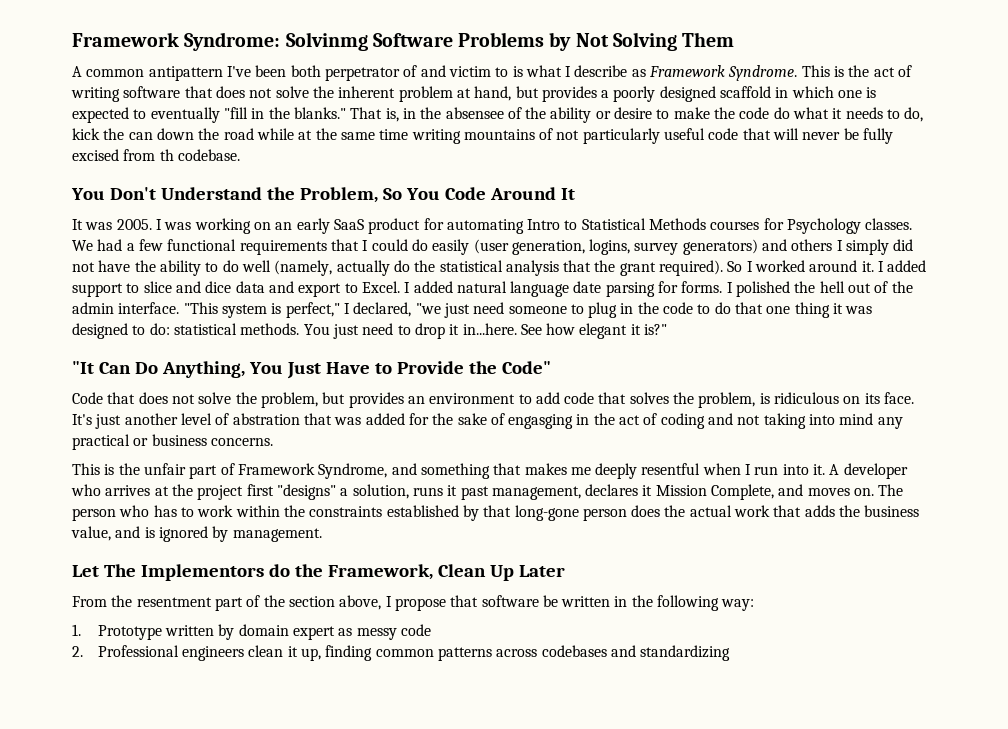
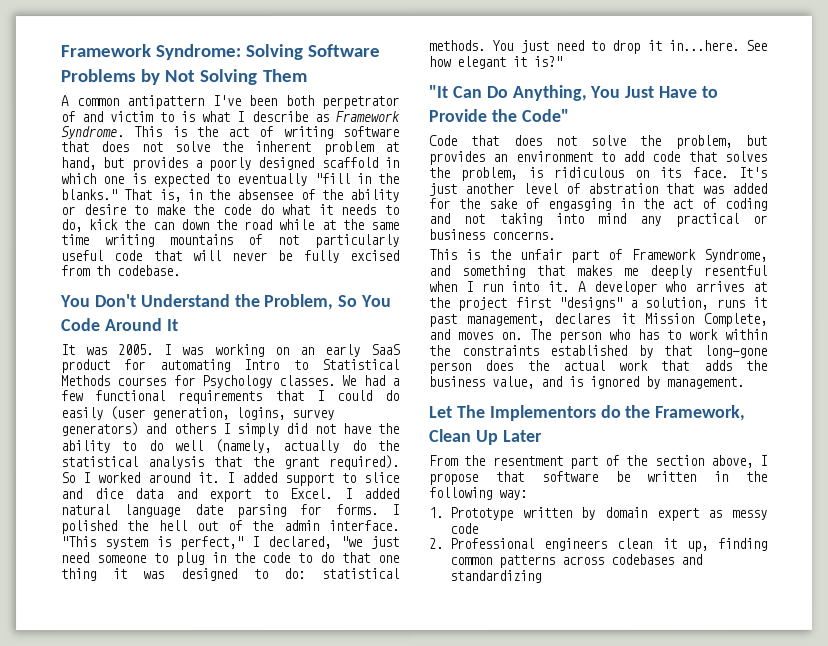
- Framework Syndrome: Solvinmg Software Problems by Not Solving Them
+ Framework Syndrome: Solving Software Problems by Not Solving Them

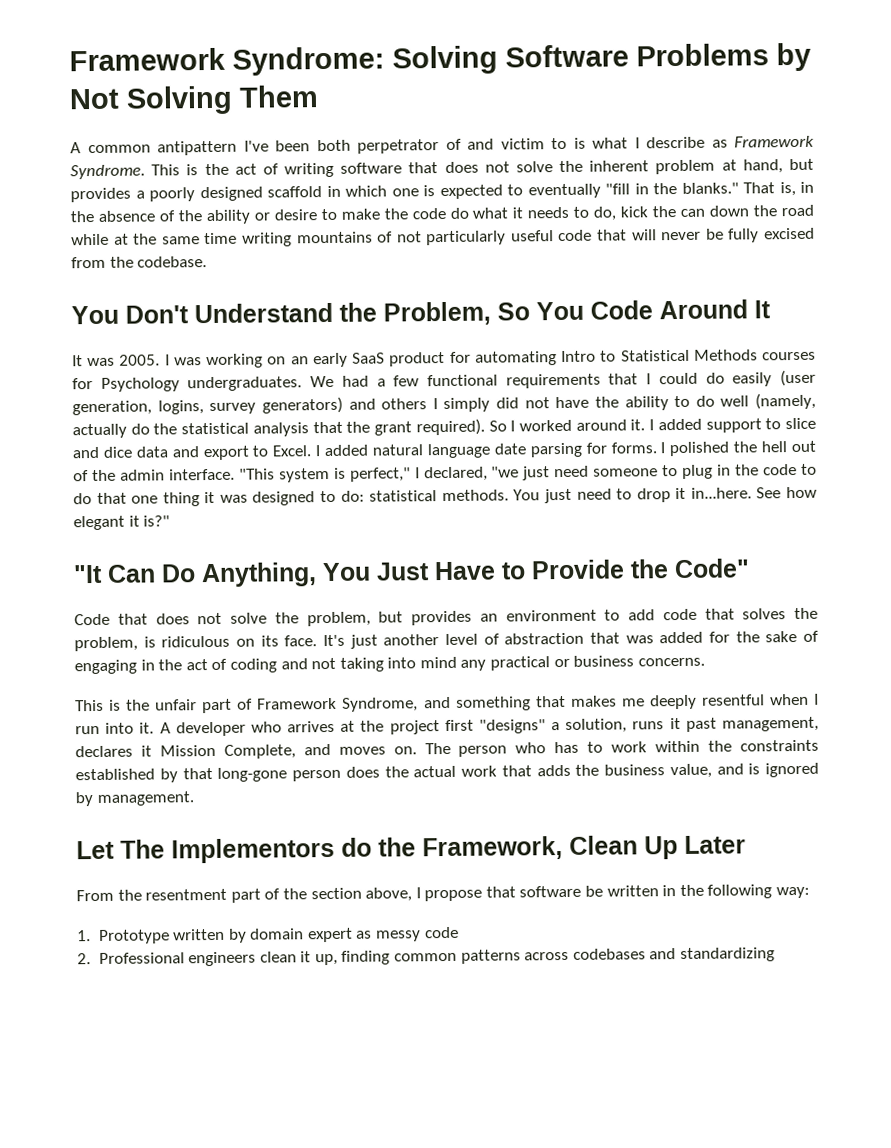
- That is, in the absensee of the ability or desire to make the code do what it needs to do, kick the can down the road while at the same time writing mountains of not particularly useful code that will never be fully excised from th codebase.
+ That is, in the absence of the ability or desire to make the code do what it needs to do, kick the can down the road while at the same time writing mountains of not particularly useful code that will never be fully excised from the codebase.
- I was working on an early SaaS product for automating Intro to Statistical Methods courses for Psychology classes.
+ I was working on an early SaaS product for automating Intro to Statistical Methods courses for Psychology undergraduates.
- It's just another level of abstration that was added for the sake of engasging in the act of coding and not taking into mind any practical or business concerns.
+ It's just another level of abstraction that was added for the sake of engaging in the act of coding and not taking into mind any practical or business concerns.

